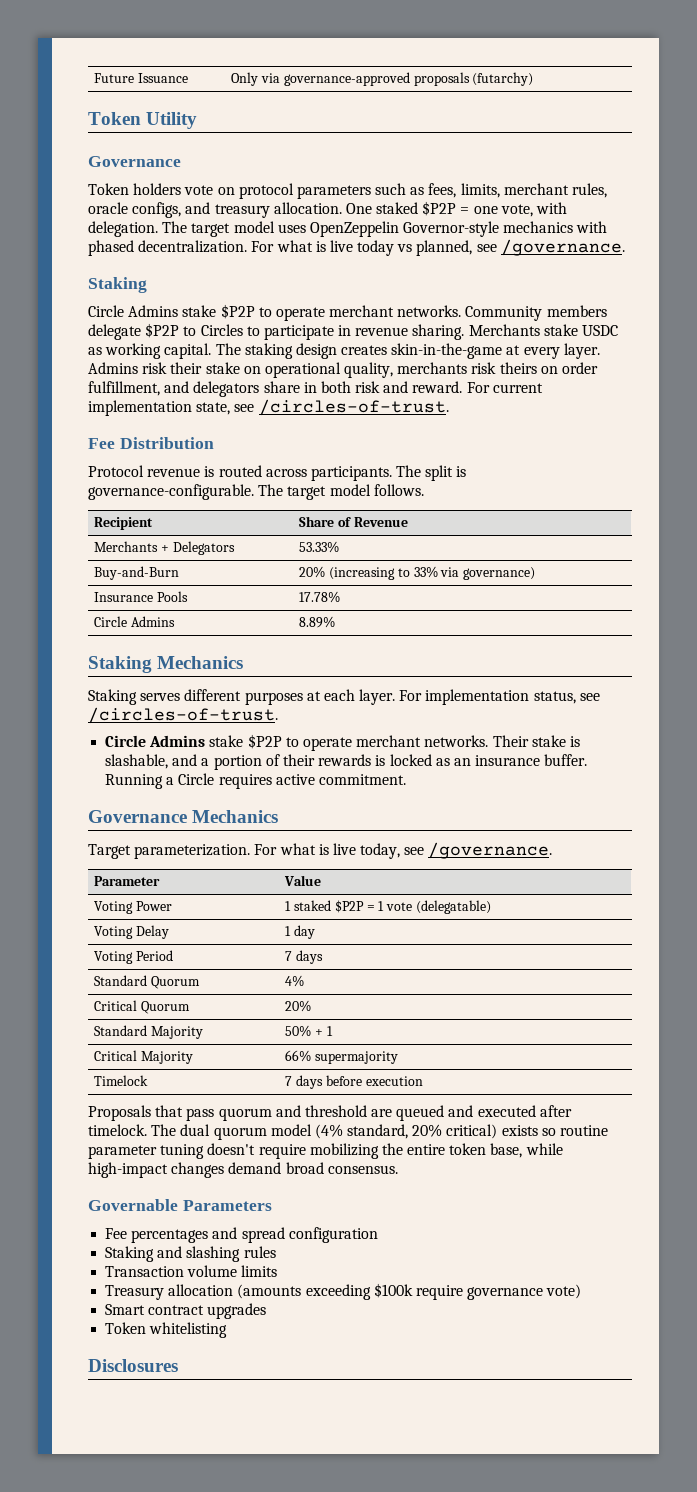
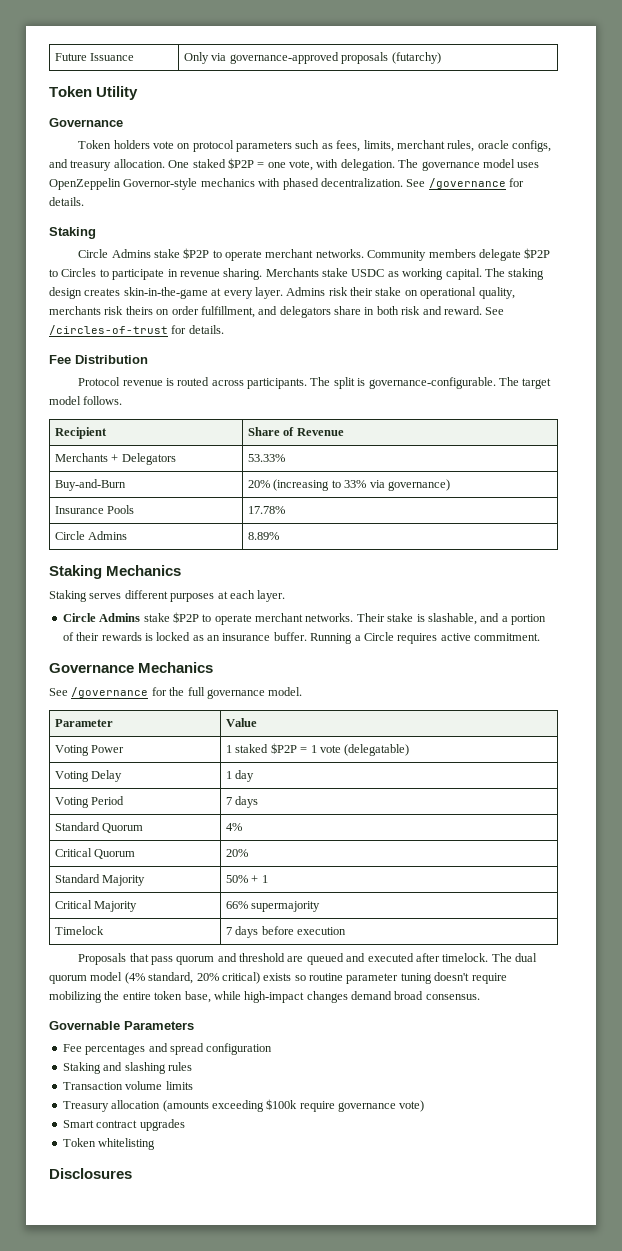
- The target model uses OpenZeppelin Governor-style mechanics with phased decentralization.
+ The governance model uses OpenZeppelin Governor-style mechanics with phased decentralization.
- For what is live today vs planned, see /governance.
+ See /governance for details.
- For current implementation state, see /circles-of-trust.
+ See /circles-of-trust for details.
- For implementation status, see /circles-of-trust.
- Target parameterization. For what is live today, see /governance.
+ See /governance for the full governance model.

